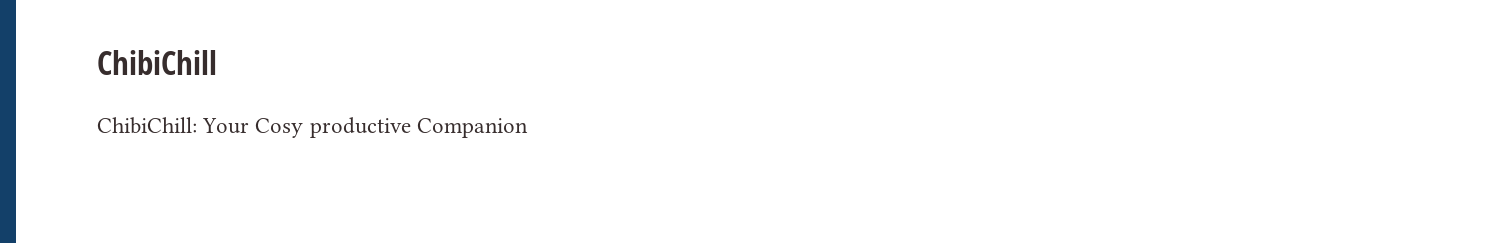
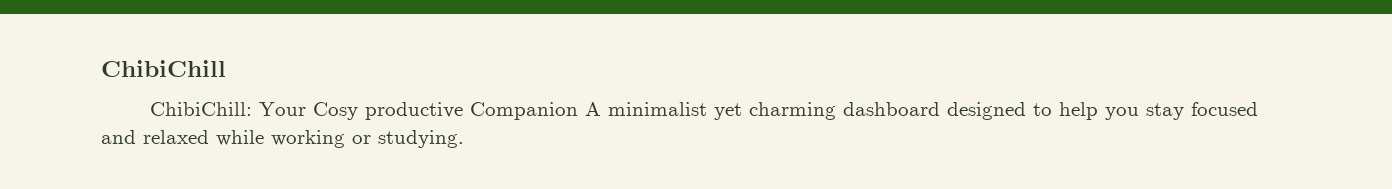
- ChibiChill: Your Cosy productive Companion
+ ChibiChill: Your Cosy productive Companion A minimalist yet charming dashboard designed to help you stay focused and relaxed while working or studying.

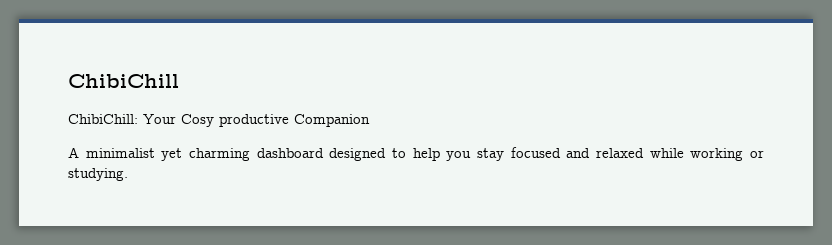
- ChibiChill: Your Cosy productive Companion A minimalist yet charming dashboard designed to help you stay focused and relaxed while working or studying.
+ ChibiChill: Your Cosy productive Companion
+ A minimalist yet charming dashboard designed to help you stay focused and relaxed while working or studying.

